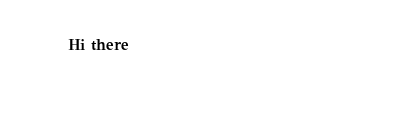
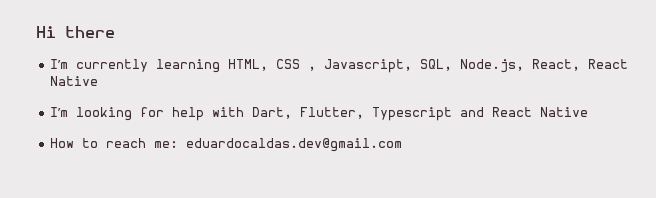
+ I’m currently learning HTML, CSS , Javascript, SQL, Node.js, React, React Native
+ I’m looking for help with Dart, Flutter, Typescript and React Native
+ How to reach me: eduardocaldas.dev@gmail.com

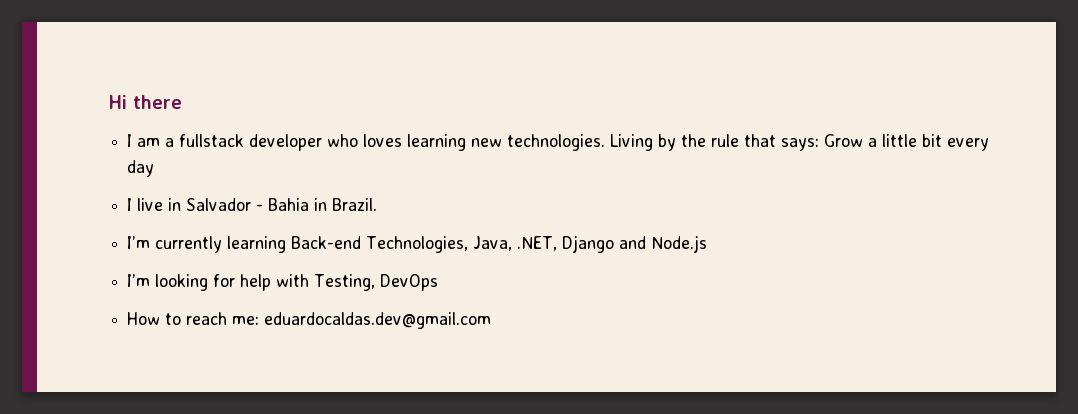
- I’m currently learning HTML, CSS , Javascript, SQL, Node.js, React, React Native
+ I am a fullstack developer who loves learning new technologies. Living by the rule that says: Grow a little bit every day
+ I live in Salvador - Bahia in Brazil.
+ I’m currently learning Back-end Technologies, Java, .NET, Django and Node.js
- I’m looking for help with Dart, Flutter, Typescript and React Native
+ I’m looking for help with Testing, DevOps

